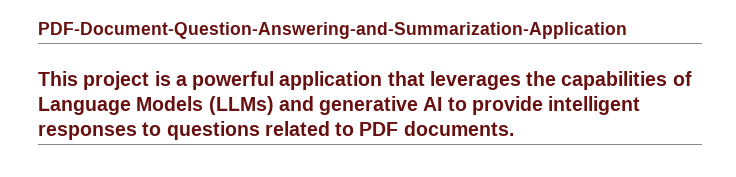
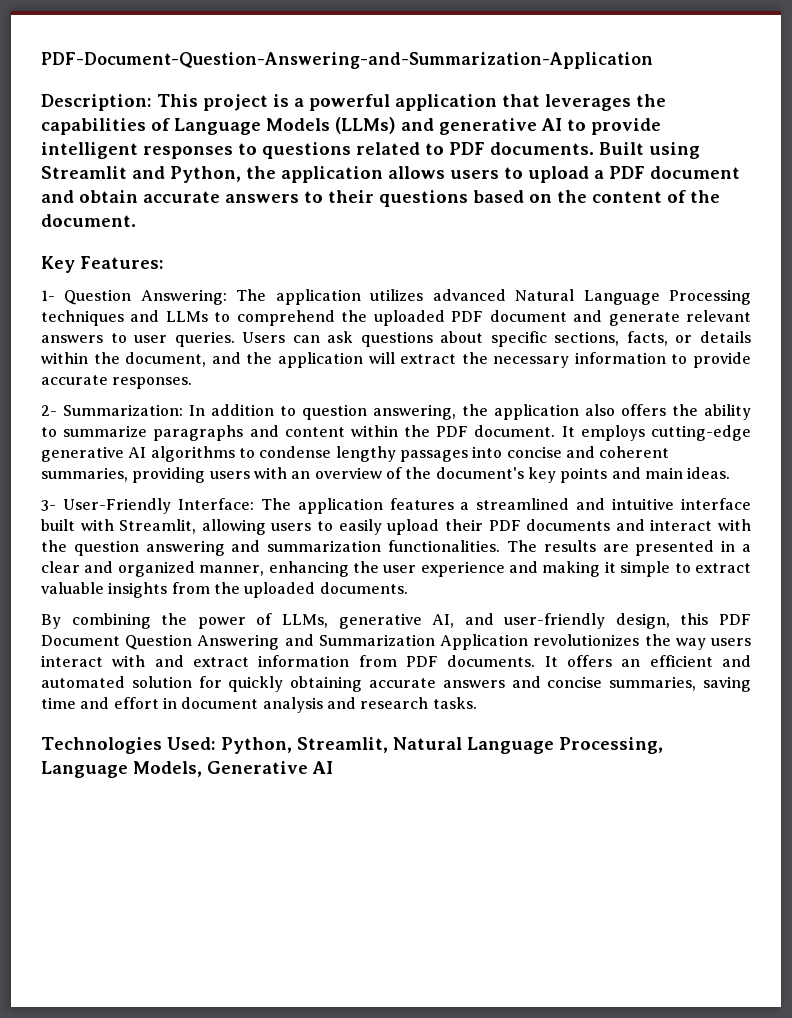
- This project is a powerful application that leverages the capabilities of Language Models (LLMs) and generative AI to provide intelligent responses to questions related to PDF documents.
+ Description: This project is a powerful application that leverages the capabilities of Language Models (LLMs) and generative AI to provide intelligent responses to questions related to PDF documents.
+ Built using Streamlit and Python, the application allows users to upload a PDF document and obtain accurate answers to their questions based on the content of the document.
+ Key Features:
+ 1- Question Answering: The application utilizes advanced Natural Language Processing techniques and LLMs to comprehend the uploaded PDF document and generate relevant answers to user queries. Users can ask questions about specific sections, facts, or details within the document, and the application will extract the necessary information to provide accurate responses.
+ 2- Summarization: In addition to question answering, the application also offers the ability to summarize paragraphs and content within the PDF document. It employs cutting-edge generative AI algorithms to condense lengthy passages into concise and coherent summaries, providing users with an overview of the document's key points and main ideas.
+ 3- User-Friendly Interface: The application features a streamlined and intuitive interface built with Streamlit, allowing users to easily upload their PDF documents and interact with the question answering and summarization functionalities. The results are presented in a clear and organized manner, enhancing the user experience and making it simple to extract valuable insights from the uploaded documents.
+ By combining the power of LLMs, generative AI, and user-friendly design, this PDF Document Question Answering and Summarization Application revolutionizes the way users interact with and extract information from PDF documents. It offers an efficient and automated solution for quickly obtaining accurate answers and concise summaries, saving time and effort in document analysis and research tasks.
+ Technologies Used: Python, Streamlit, Natural Language Processing, Language Models, Generative AI

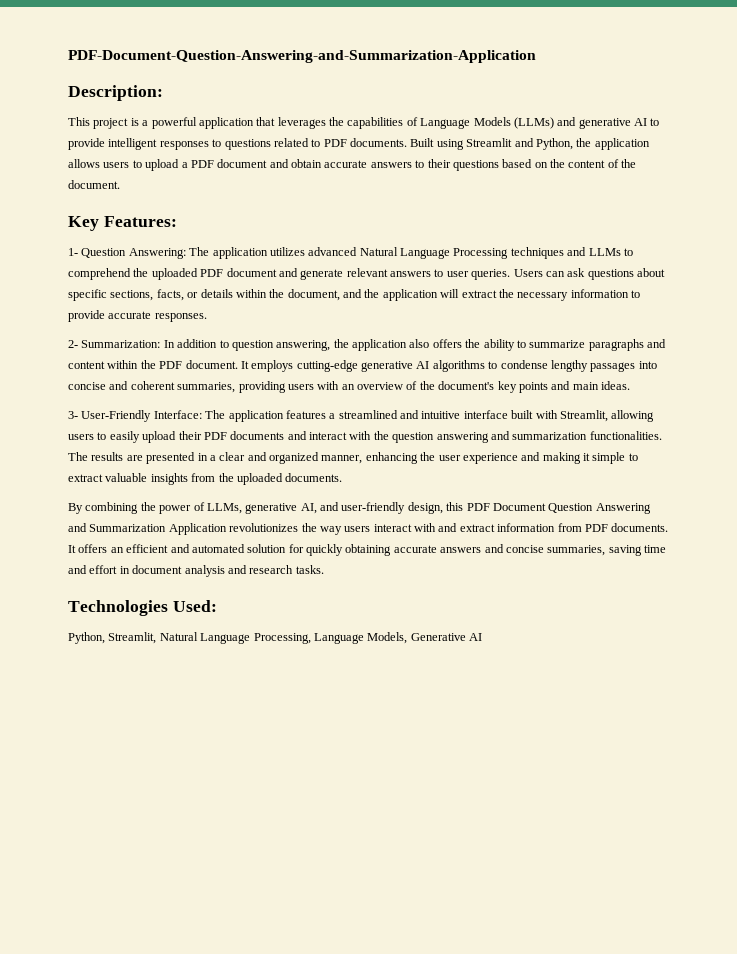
- Description: This project is a powerful application that leverages the capabilities of Language Models (LLMs) and generative AI to provide intelligent responses to questions related to PDF documents.
+ Description:
+ This project is a powerful application that leverages the capabilities of Language Models (LLMs) and generative AI to provide intelligent responses to questions related to PDF documents.
- Technologies Used: Python, Streamlit, Natural Language Processing, Language Models, Generative AI
+ Technologies Used:
+ Python, Streamlit, Natural Language Processing, Language Models, Generative AI

